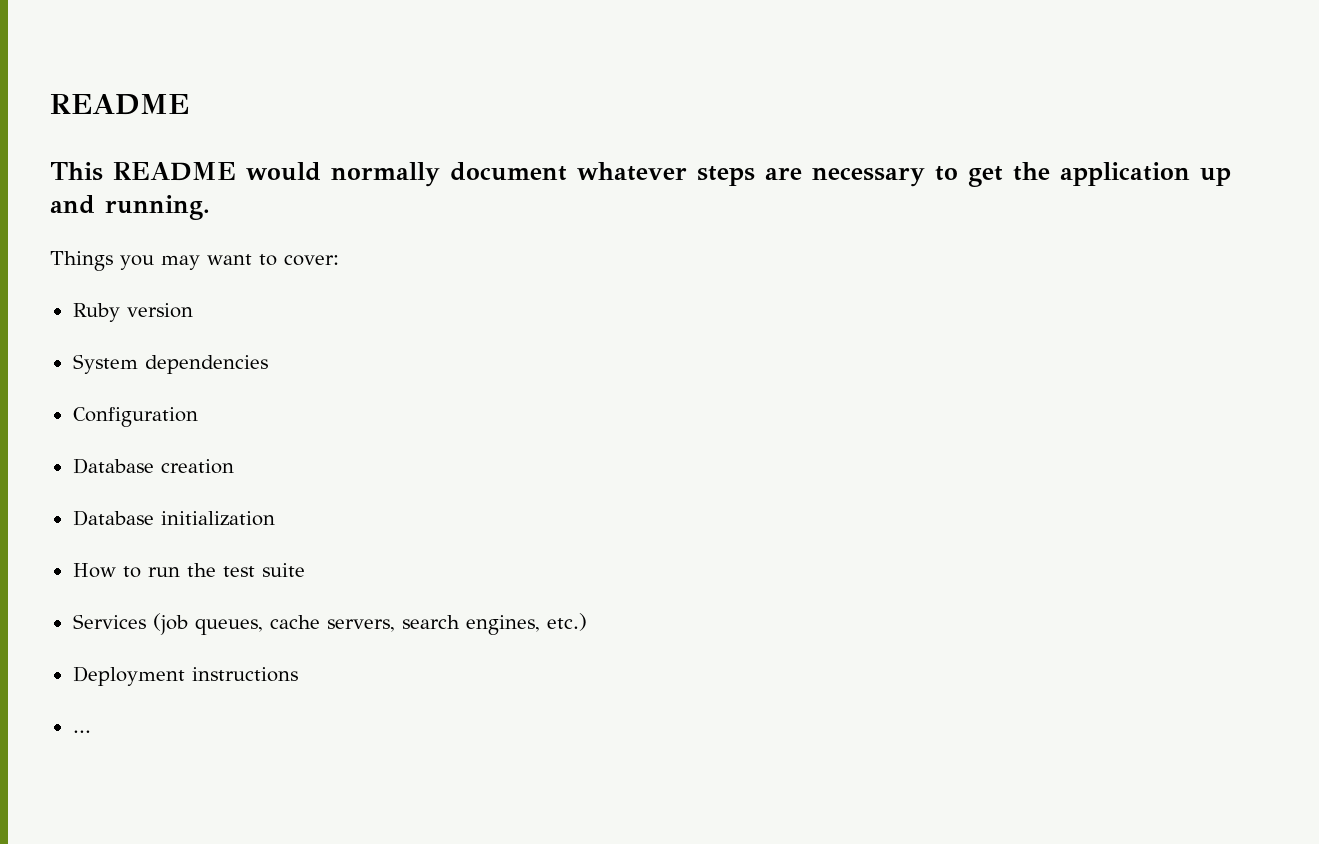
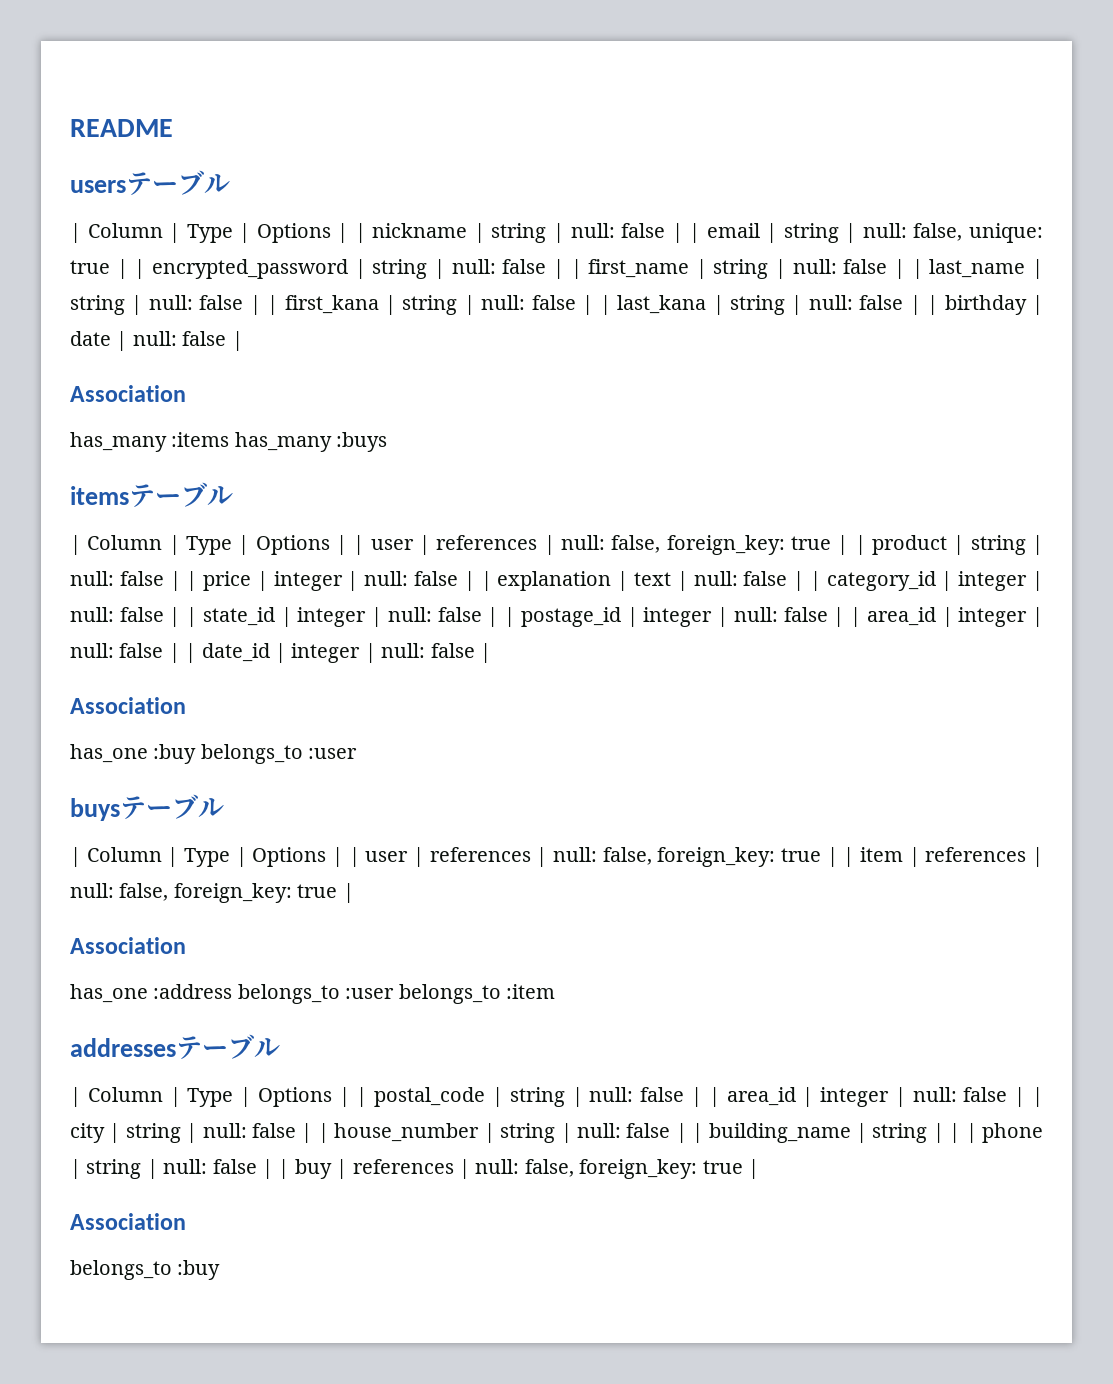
- This README would normally document whatever steps are necessary to get the application up and running.
- Things you may want to cover:
- Ruby version
- System dependencies
- Configuration
- Database creation
- Database initialization
- How to run the test suite
- Services (job queues, cache servers, search engines, etc.)
- Deployment instructions
- ...
+ usersテーブル
+ | Column | Type | Options | | nickname | string | null: false | | email | string | null: false, unique: true | | encrypted_password | string | null: false | | first_name | string | null: false | | last_name | string | null: false | | first_kana | string | null: false | | last_kana | string | null: false | | birthday | date | null: false |
+ Association
+ has_many :items has_many :buys
+ itemsテーブル
+ | Column | Type | Options | | user | references | null: false, foreign_key: true | | product | string | null: false | | price | integer | null: false | | explanation | text | null: false | | category_id | integer | null: false | | state_id | integer | null: false | | postage_id | integer | null: false | | area_id | integer | null: false | | date_id | integer | null: false |
+ Association
+ has_one :buy belongs_to :user
+ buysテーブル
+ | Column | Type | Options | | user | references | null: false, foreign_key: true | | item | references | null: false, foreign_key: true |
+ Association
+ has_one :address belongs_to :user belongs_to :item
+ addressesテーブル
+ | Column | Type | Options | | postal_code | string | null: false | | area_id | integer | null: false | | city | string | null: false | | house_number | string | null: false | | building_name | string | | | phone | string | null: false | | buy | references | null: false, foreign_key: true |
+ Association
+ belongs_to :buy

